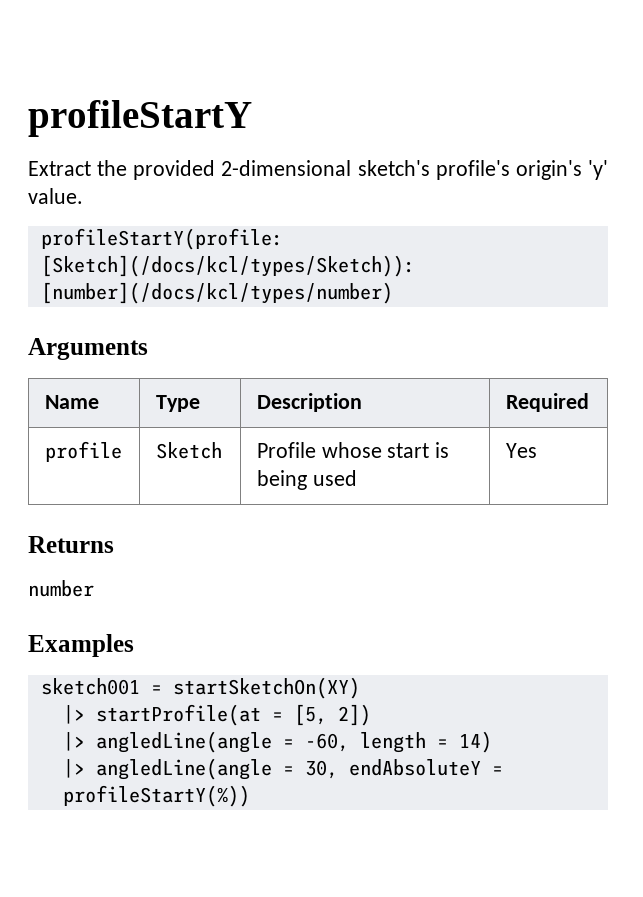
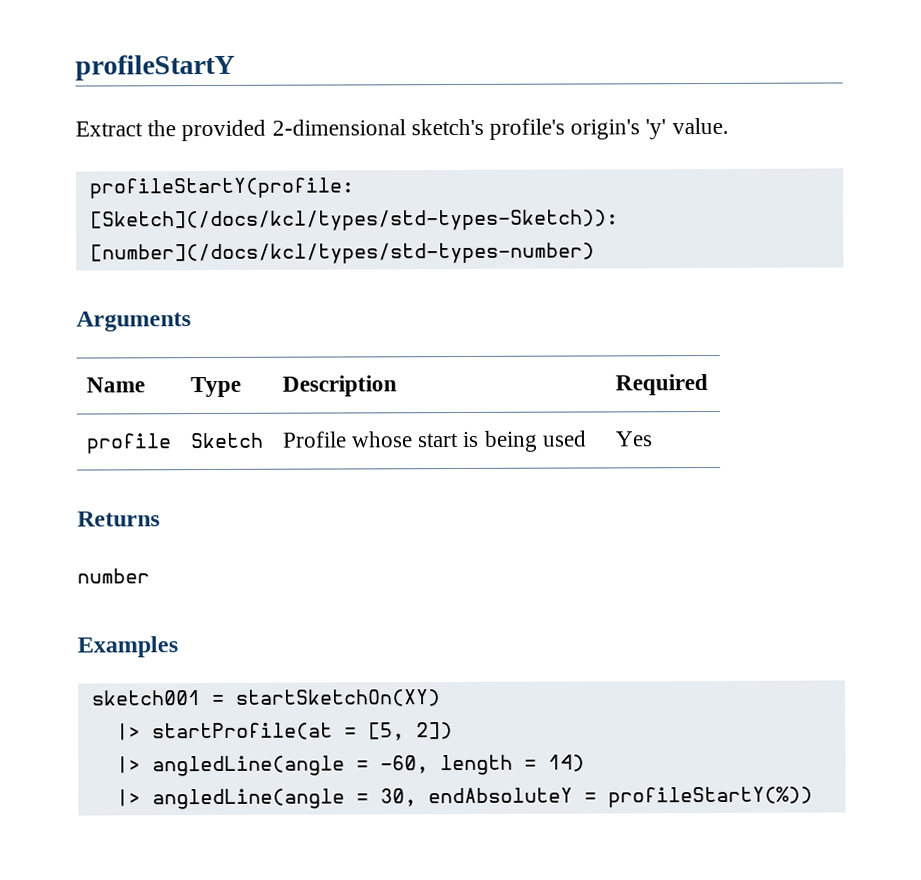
- profileStartY(profile: [Sketch](/docs/kcl/types/Sketch)): [number](/docs/kcl/types/number)
+ profileStartY(profile: [Sketch](/docs/kcl/types/std-types-Sketch)): [number](/docs/kcl/types/std-types-number)

